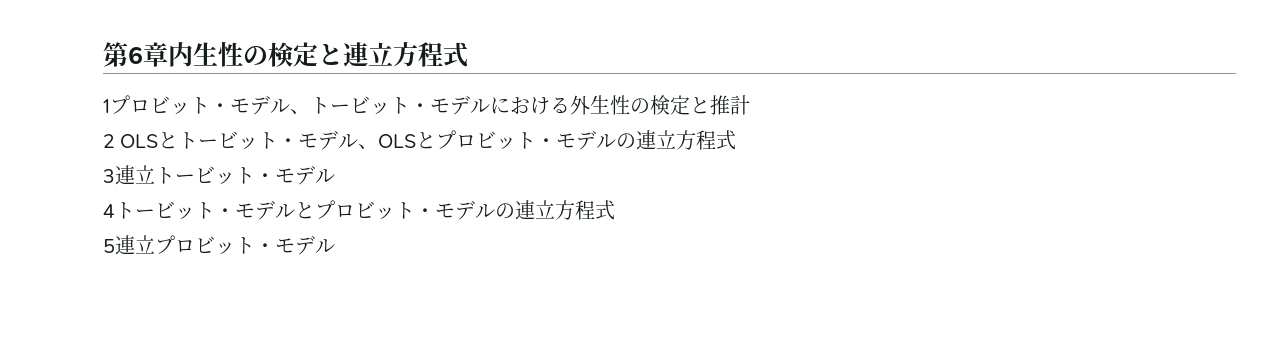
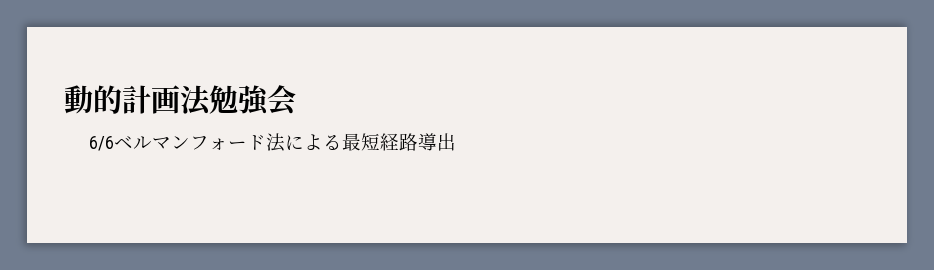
- 第6章内生性の検定と連立方程式
- 1プロビット・モデル、トービット・モデルにおける外生性の検定と推計
- 2 OLSとトービット・モデル、OLSとプロビット・モデルの連立方程式
- 3連立トービット・モデル
- 4トービット・モデルとプロビット・モデルの連立方程式
- 5連立プロビット・モデル
+ 動的計画法勉強会
+ 6/6ベルマンフォード法による最短経路導出

